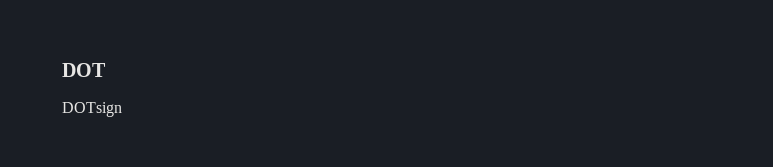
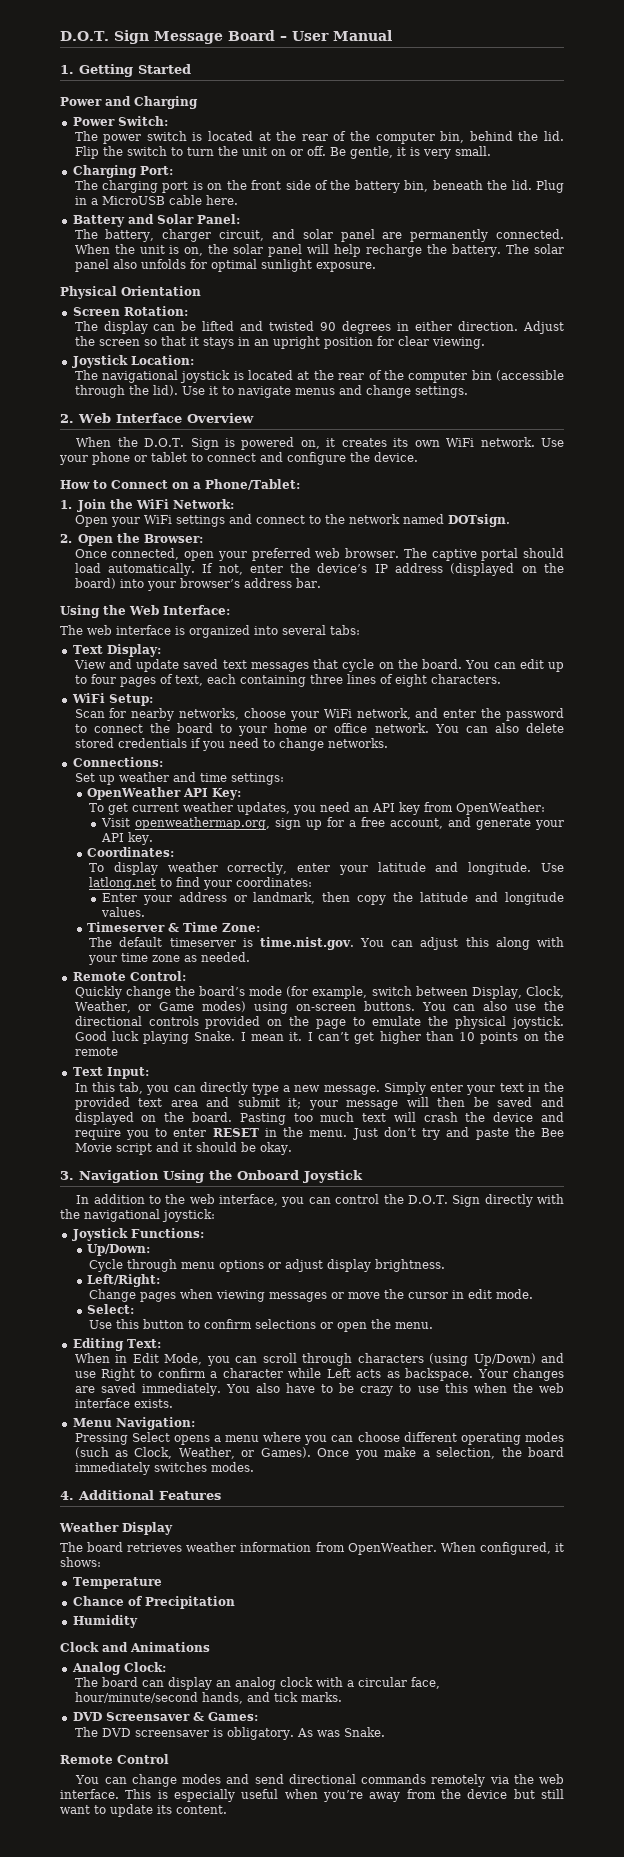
- DOT
- DOTsign
+ D.O.T. Sign Message Board – User Manual
+ 1. Getting Started
+ Power and Charging
+ Power Switch:
+ The power switch is located at the rear of the computer bin, behind the lid. Flip the switch to turn the unit on or off. Be gentle, it is very small.
+ Charging Port:
+ The charging port is on the front side of the battery bin, beneath the lid. Plug in a MicroUSB cable here.
+ Battery and Solar Panel:
+ The battery, charger circuit, and solar panel are permanently connected. When the unit is on, the solar panel will help recharge the battery. The solar panel also unfolds for optimal sunlight exposure.
+ Physical Orientation
+ Screen Rotation:
+ The display can be lifted and twisted 90 degrees in either direction. Adjust the screen so that it stays in an upright position for clear viewing.
+ Joystick Location:
+ The navigational joystick is located at the rear of the computer bin (accessible through the lid). Use it to navigate menus and change settings.
+ 2. Web Interface Overview
+ When the D.O.T. Sign is powered on, it creates its own WiFi network. Use your phone or tablet to connect and configure the device.
+ How to Connect on a Phone/Tablet:
+ 1. Join the WiFi Network:
+ Open your WiFi settings and connect to the network named DOTsign.
+ 2. Open the Browser:
+ Once connected, open your preferred web browser. The captive portal should load automatically. If not, enter the device’s IP address (displayed on the board) into your browser’s address bar.
+ Using the Web Interface:
+ The web interface is organized into several tabs:
+ Text Display:
+ View and update saved text messages that cycle on the board. You can edit up to four pages of text, each containing three lines of eight characters.
+ WiFi Setup:
+ Scan for nearby networks, choose your WiFi network, and enter the password to connect the board to your home or office network. You can also delete stored credentials if you need to change networks.
+ Connections:
+ Set up weather and time settings:
+ OpenWeather API Key:
+ To get current weather updates, you need an API key from OpenWeather:
+ Visit openweathermap.org, sign up for a free account, and generate your API key.
+ Coordinates:
+ To display weather correctly, enter your latitude and longitude. Use latlong.net to find your coordinates:
+ Enter your address or landmark, then copy the latitude and longitude values.
+ Timeserver & Time Zone:
+ The default timeserver is time.nist.gov. You can adjust this along with your time zone as needed.
+ Remote Control:
+ Quickly change the board’s mode (for example, switch between Display, Clock, Weather, or Game modes) using on-screen buttons. You can also use the directional controls provided on the page to emulate the physical joystick. Good luck playing Snake. I mean it. I can’t get higher than 10 points on the remote
+ Text Input:
+ In this tab, you can directly type a new message. Simply enter your text in the provided text area and submit it; your message will then be saved and displayed on the board. Pasting too much text will crash the device and require you to enter RESET in the menu. Just don’t try and paste the Bee Movie script and it should be okay.
+ 3. Navigation Using the Onboard Joystick
+ In addition to the web interface, you can control the D.O.T. Sign directly with the navigational joystick:
+ Joystick Functions:
+ Up/Down:
+ Cycle through menu options or adjust display brightness.
+ Left/Right:
+ Change pages when viewing messages or move the cursor in edit mode.
+ Select:
+ Use this button to confirm selections or open the menu.
+ Editing Text:
+ When in Edit Mode, you can scroll through characters (using Up/Down) and use Right to confirm a character while Left acts as backspace. Your changes are saved immediately. You also have to be crazy to use this when the web interface exists.
+ Menu Navigation:
+ Pressing Select opens a menu where you can choose different operating modes (such as Clock, Weather, or Games). Once you make a selection, the board immediately switches modes.
+ 4. Additional Features
+ Weather Display
+ The board retrieves weather information from OpenWeather. When configured, it shows:
+ Temperature
+ Chance of Precipitation
+ Humidity
+ Clock and Animations
+ Analog Clock:
+ The board can display an analog clock with a circular face, hour/minute/second hands, and tick marks.
+ DVD Screensaver & Games:
+ The DVD screensaver is obligatory. As was Snake.
+ Remote Control
+ You can change modes and send directional commands remotely via the web interface. This is especially useful when you’re away from the device but still want to update its content.

